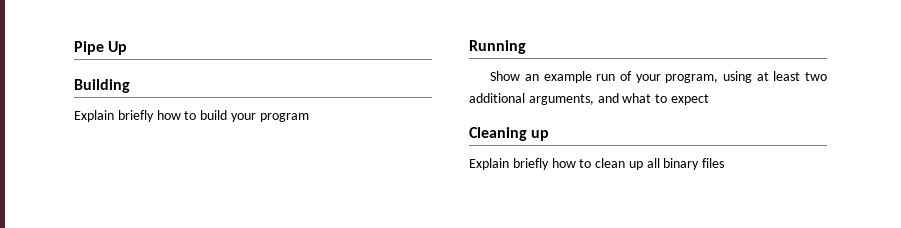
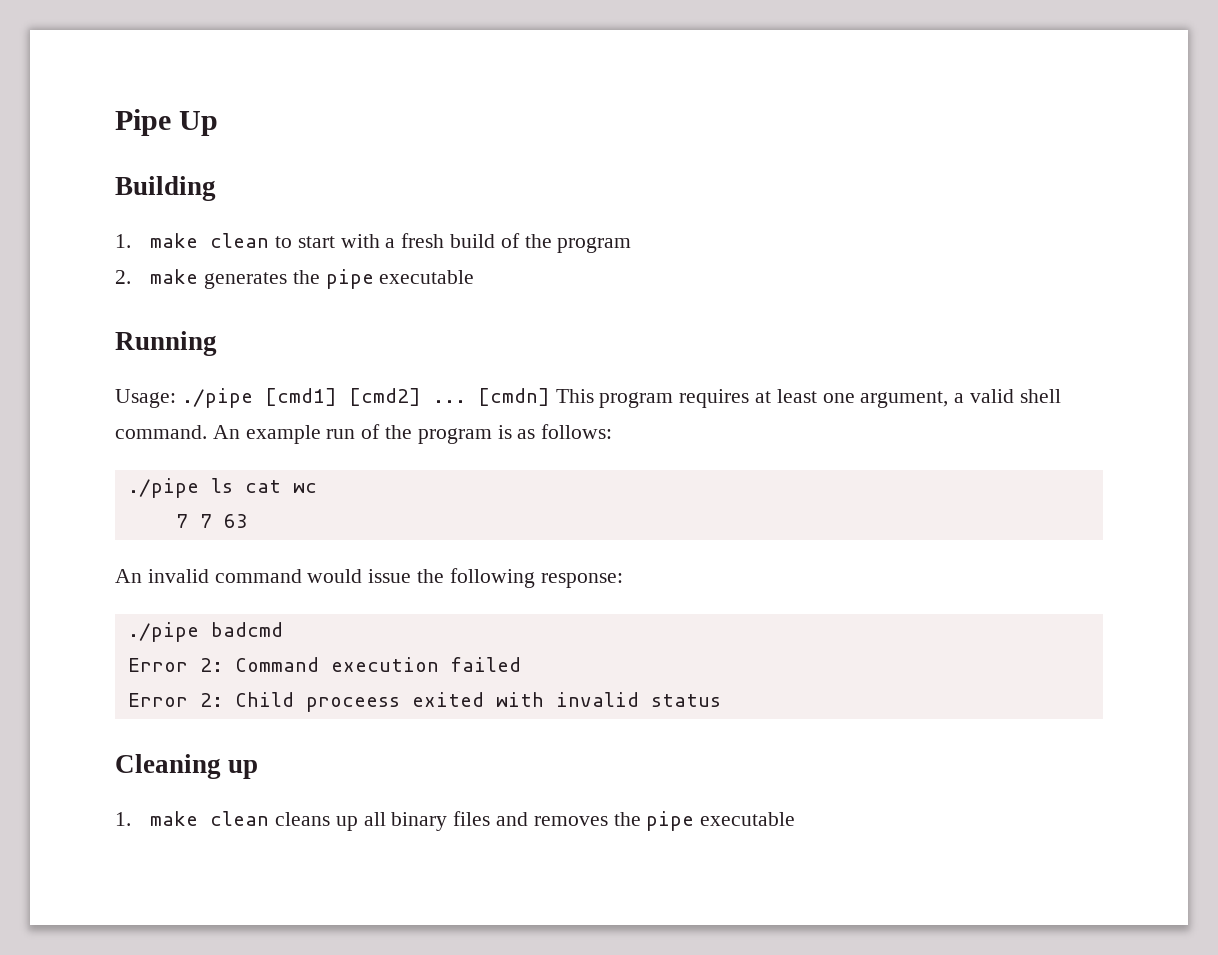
- Explain briefly how to build your program
+ 1. make clean to start with a fresh build of the program
+ 2. make generates the pipe executable
  Running
- Show an example run of your program, using at least two additional arguments, and what to expect
+ Usage: ./pipe [cmd1] [cmd2] ... [cmdn] This program requires at least one argument, a valid shell command. An example run of the program is as follows:
+ ./pipe ls cat wc
+ 7 7 63
+ An invalid command would issue the following response:
+ ./pipe badcmd
+ Error 2: Command execution failed
+ Error 2: Child proceess exited with invalid status
  Cleaning up
- Explain briefly how to clean up all binary files
+ 1. make clean cleans up all binary files and removes the pipe executable

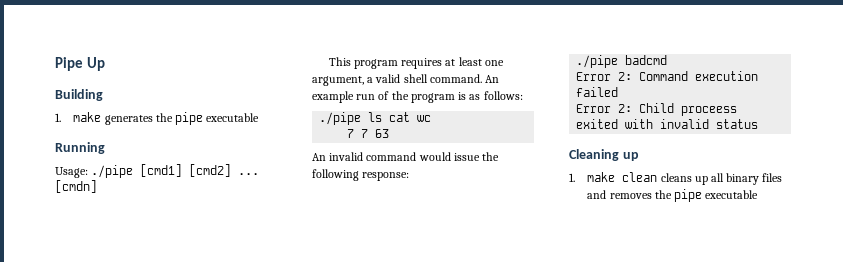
- 1. make clean to start with a fresh build of the program
- 2. make generates the pipe executable
+ 1. make generates the pipe executable
- [cmdn] This program requires at least one argument, a valid shell command.
+ [cmdn]
+ This program requires at least one argument, a valid shell command.

